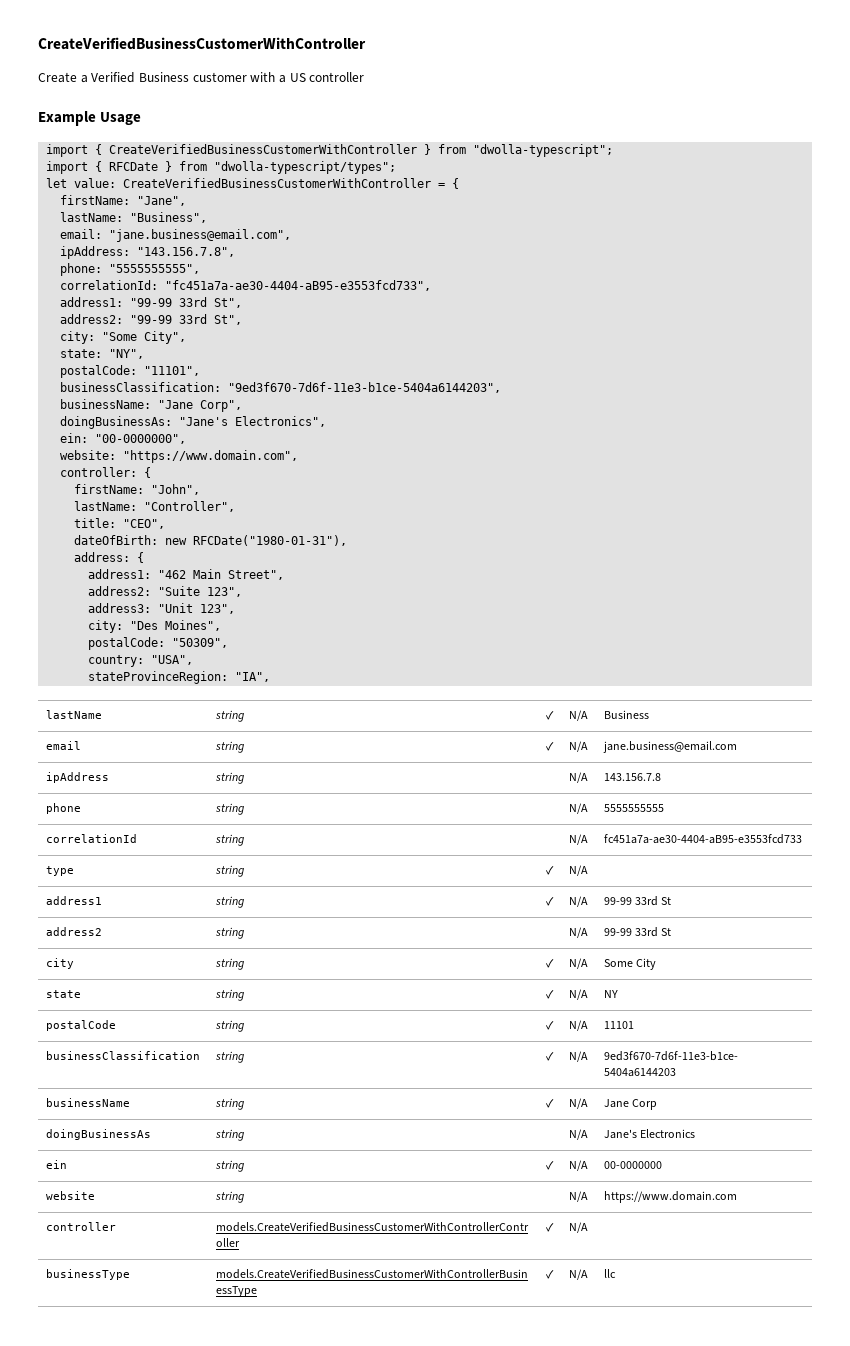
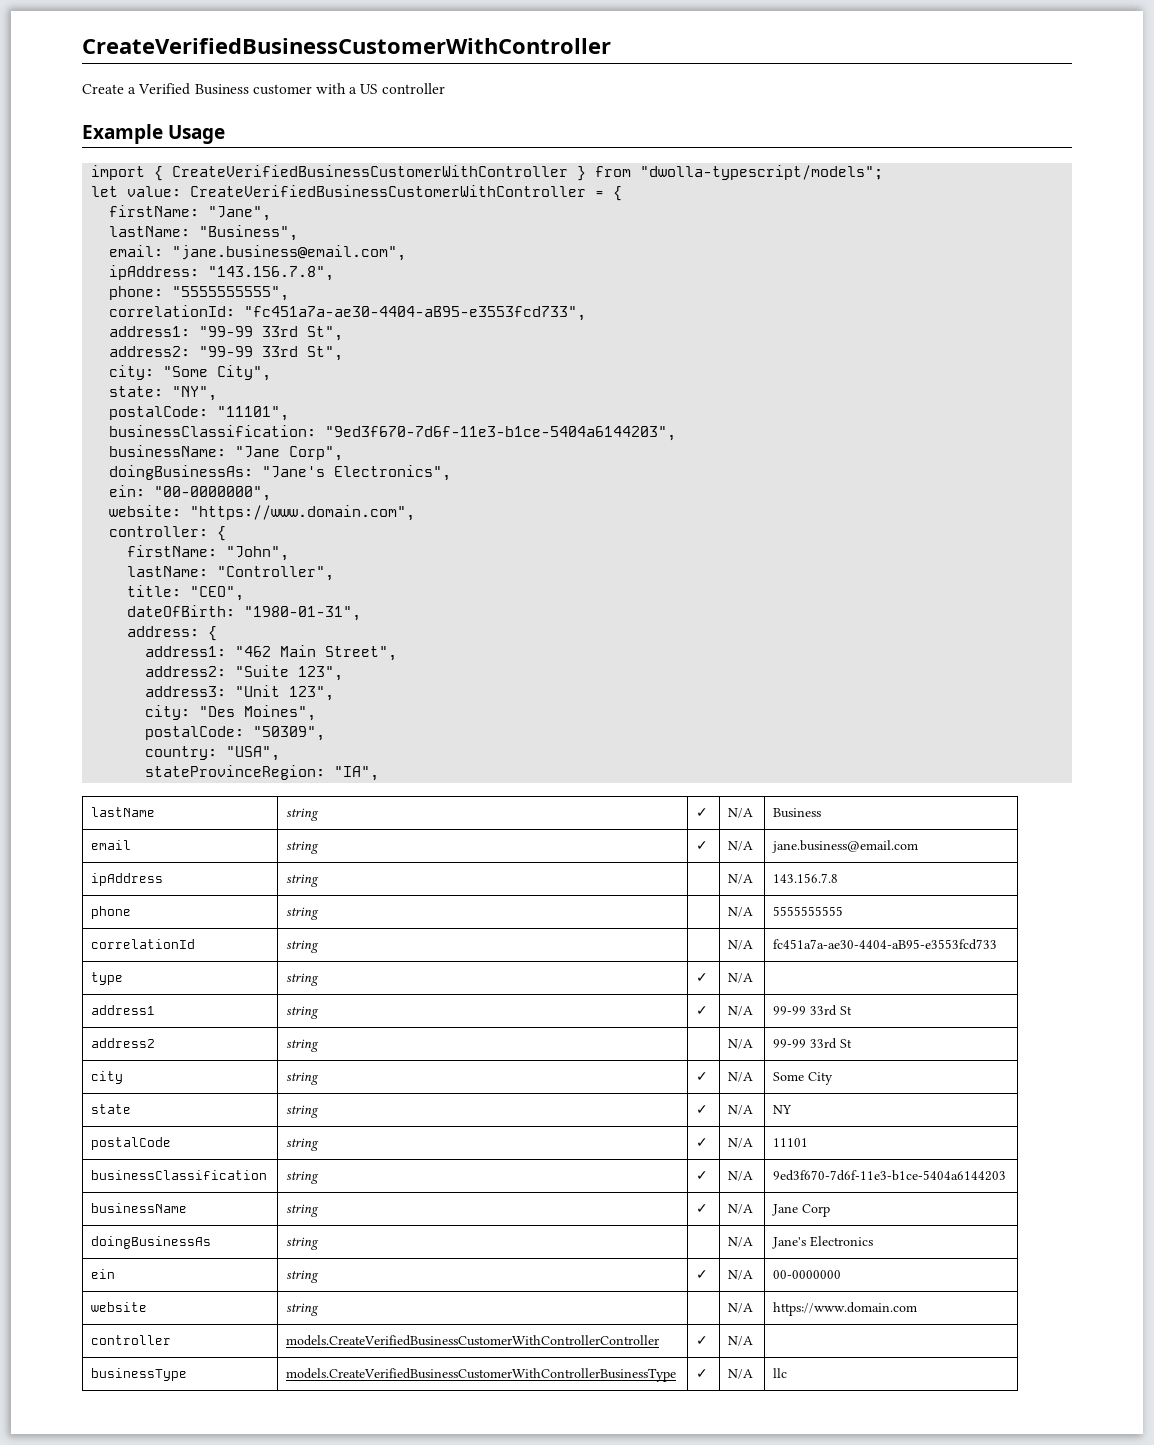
- import { CreateVerifiedBusinessCustomerWithController } from "dwolla-typescript";
- import { RFCDate } from "dwolla-typescript/types";
+ import { CreateVerifiedBusinessCustomerWithController } from "dwolla-typescript/models";
- dateOfBirth: new RFCDate("1980-01-31"),
+ dateOfBirth: "1980-01-31",

